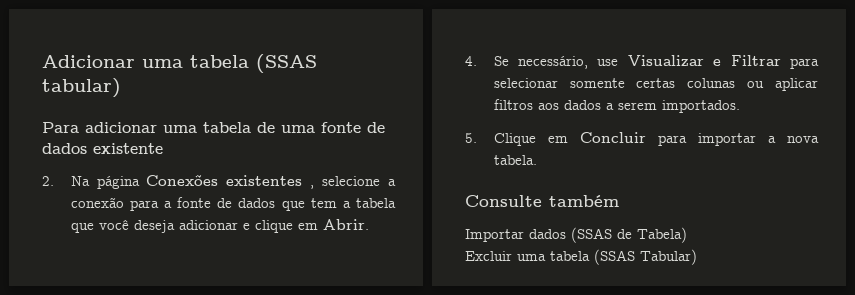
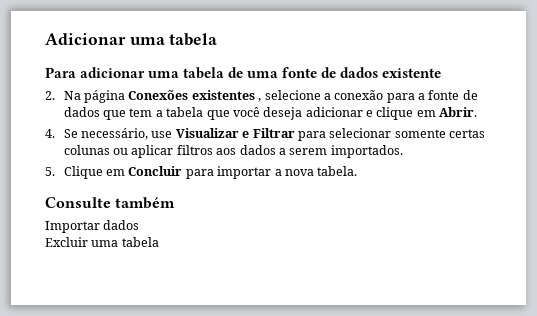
- Adicionar uma tabela (SSAS tabular)
+ Adicionar uma tabela
- Importar dados (SSAS de Tabela)
+ Importar dados
- Excluir uma tabela (SSAS Tabular)
+ Excluir uma tabela

